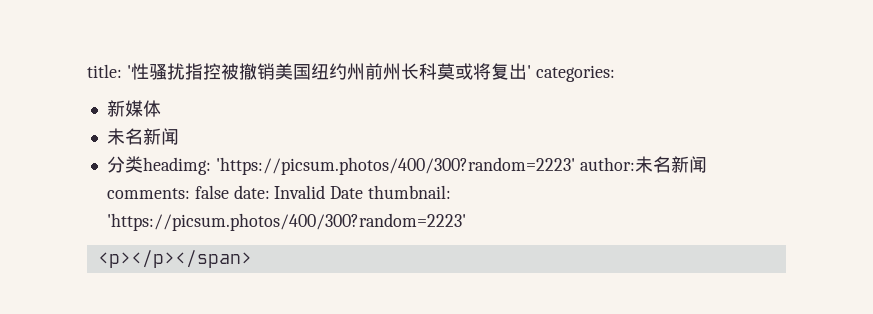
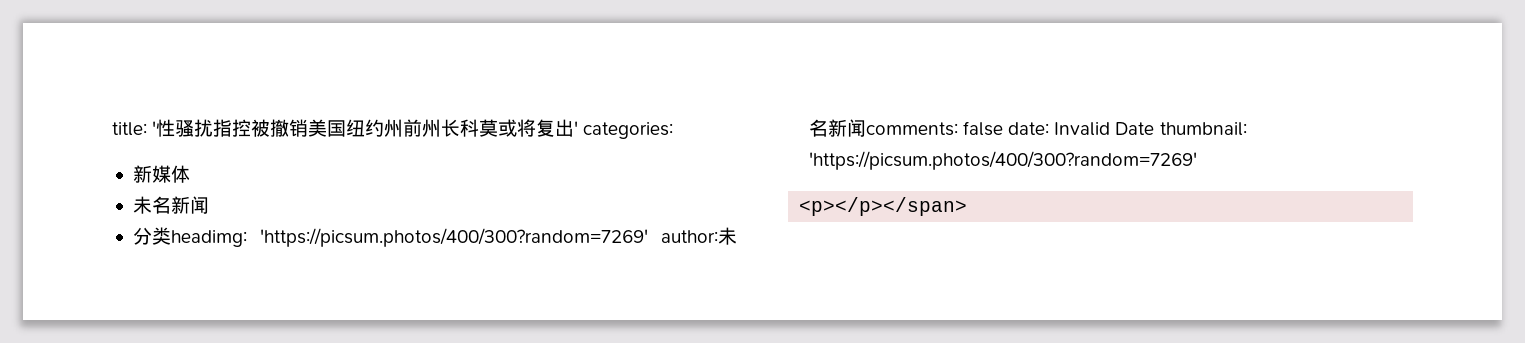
- 分类headimg: 'https://picsum.photos/400/300?random=2223' author:未名新闻comments: false date: Invalid Date thumbnail: 'https://picsum.photos/400/300?random=2223'
+ 分类headimg: 'https://picsum.photos/400/300?random=7269' author:未名新闻comments: false date: Invalid Date thumbnail: 'https://picsum.photos/400/300?random=7269'

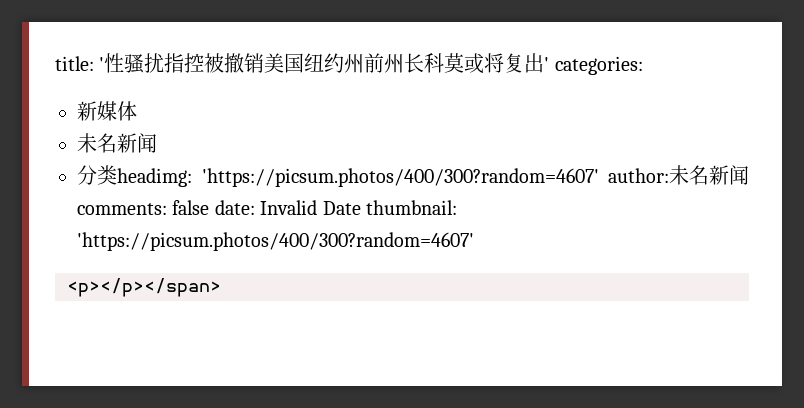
- 分类headimg: 'https://picsum.photos/400/300?random=7269' author:未名新闻comments: false date: Invalid Date thumbnail: 'https://picsum.photos/400/300?random=7269'
+ 分类headimg: 'https://picsum.photos/400/300?random=4607' author:未名新闻comments: false date: Invalid Date thumbnail: 'https://picsum.photos/400/300?random=4607'

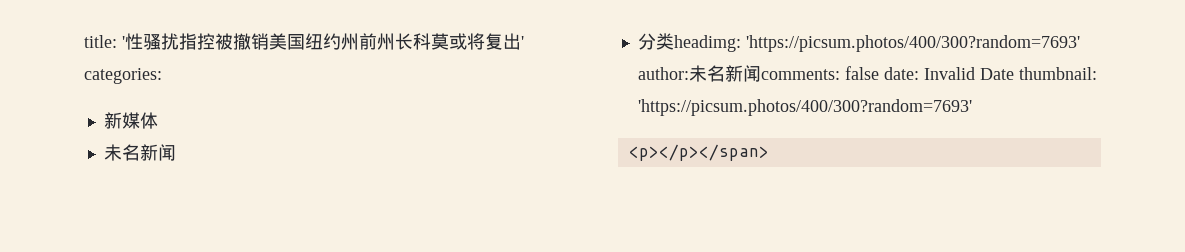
- 分类headimg: 'https://picsum.photos/400/300?random=4607' author:未名新闻comments: false date: Invalid Date thumbnail: 'https://picsum.photos/400/300?random=4607'
+ 分类headimg: 'https://picsum.photos/400/300?random=7693' author:未名新闻comments: false date: Invalid Date thumbnail: 'https://picsum.photos/400/300?random=7693'

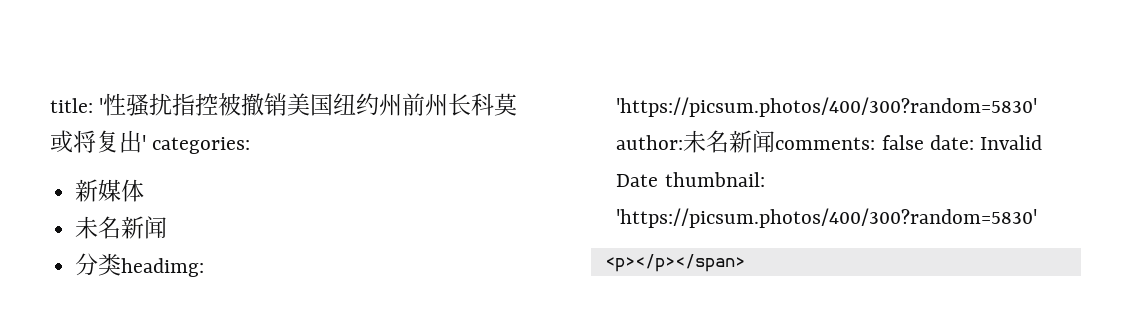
- 分类headimg: 'https://picsum.photos/400/300?random=7693' author:未名新闻comments: false date: Invalid Date thumbnail: 'https://picsum.photos/400/300?random=7693'
+ 分类headimg: 'https://picsum.photos/400/300?random=5830' author:未名新闻comments: false date: Invalid Date thumbnail: 'https://picsum.photos/400/300?random=5830'

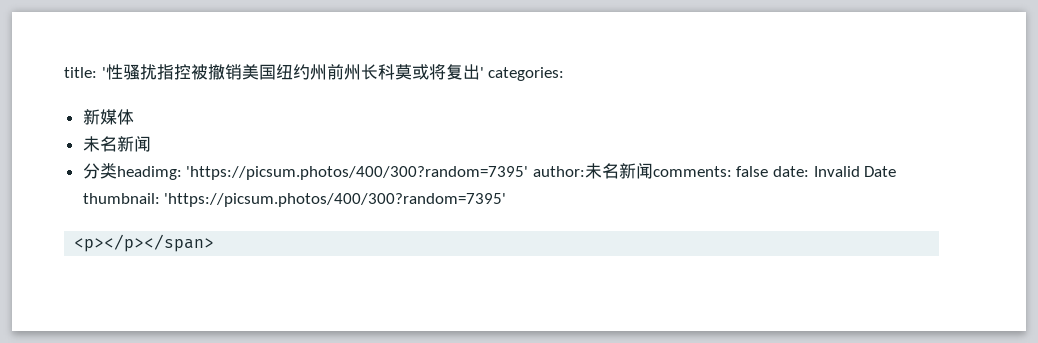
- 分类headimg: 'https://picsum.photos/400/300?random=5830' author:未名新闻comments: false date: Invalid Date thumbnail: 'https://picsum.photos/400/300?random=5830'
+ 分类headimg: 'https://picsum.photos/400/300?random=7395' author:未名新闻comments: false date: Invalid Date thumbnail: 'https://picsum.photos/400/300?random=7395'

